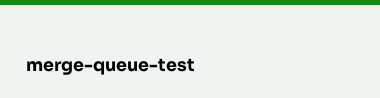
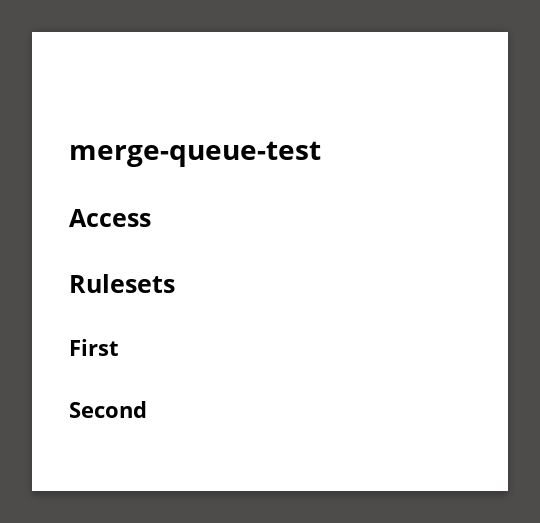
+ Access
+ Rulesets
+ First
+ Second

